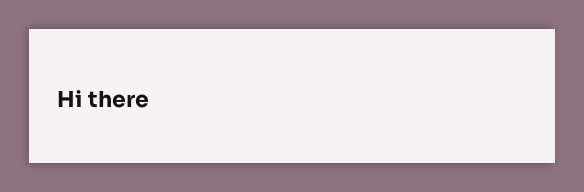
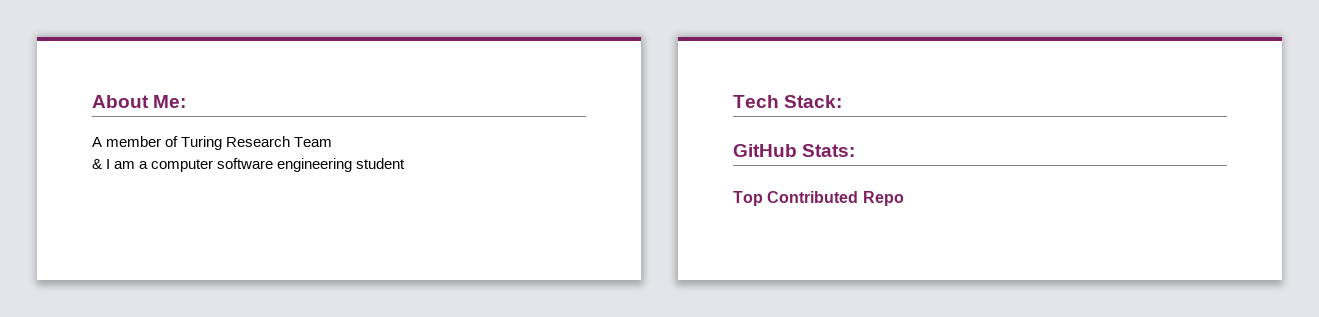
- Hi there
+ About Me:
+ A member of Turing Research Team
+ & I am a computer software engineering student
+ Tech Stack:
+ GitHub Stats:
+ Top Contributed Repo

